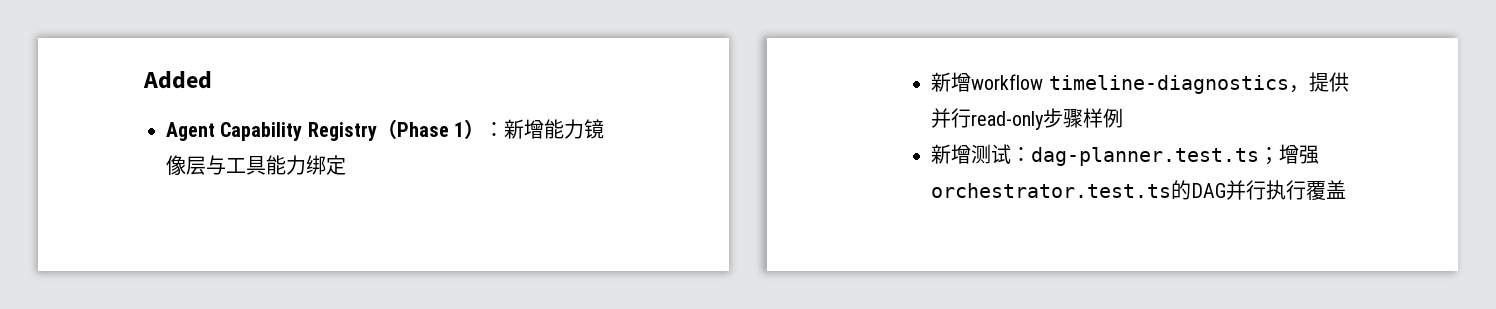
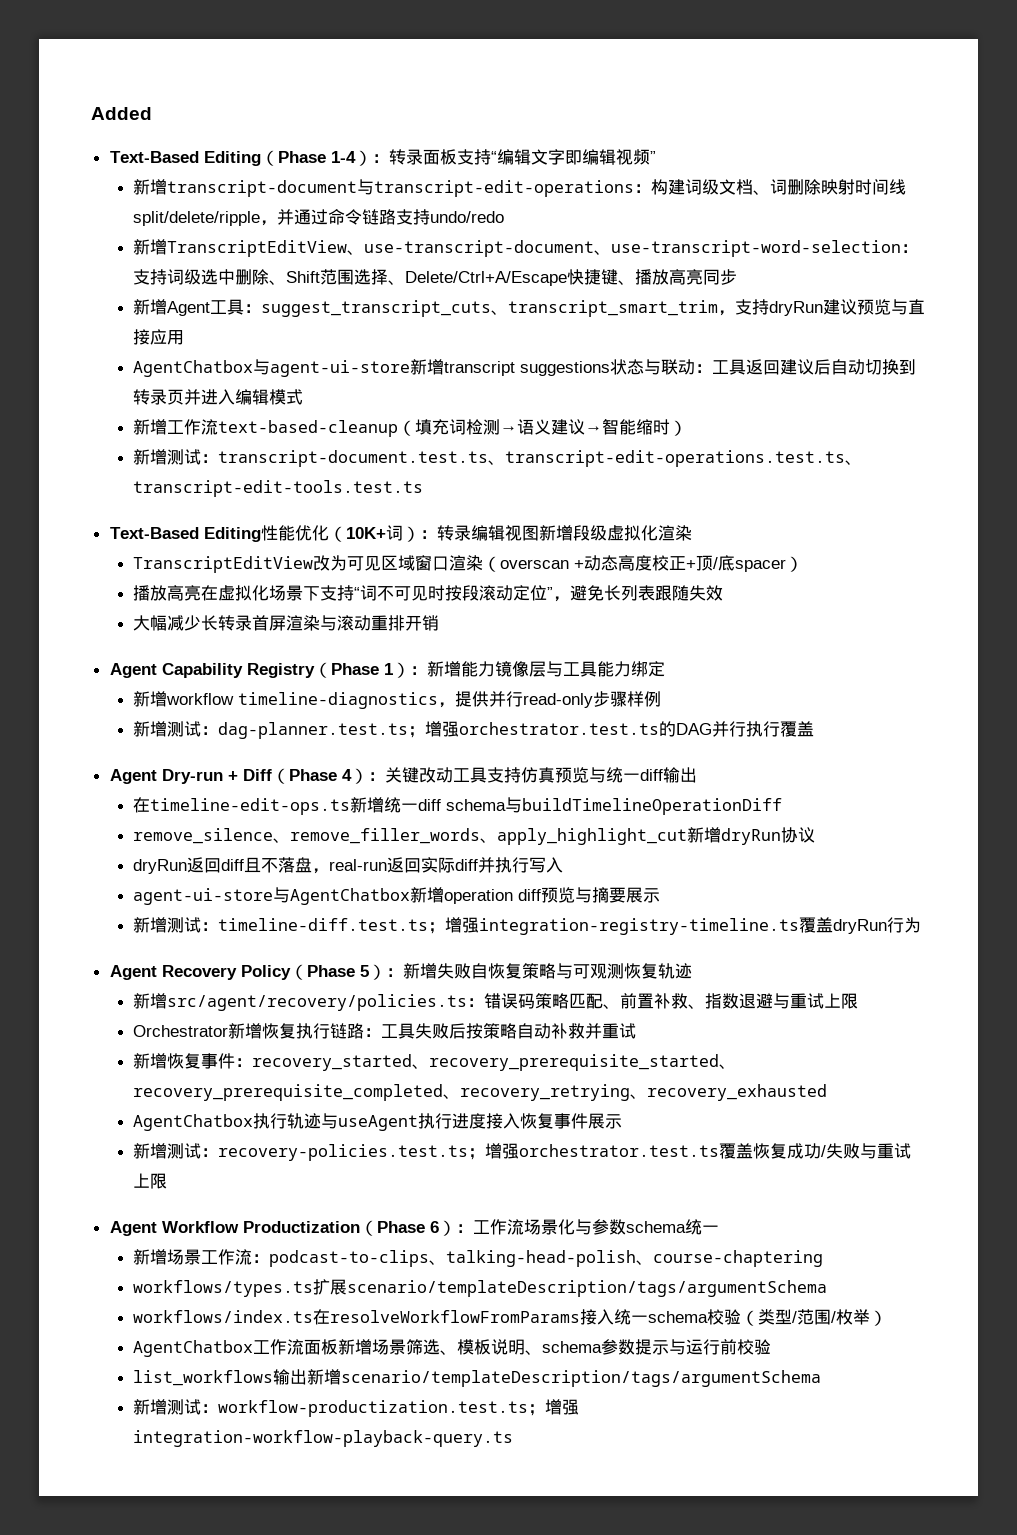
+ Text-Based Editing（Phase 1-4）：转录面板支持“编辑文字即编辑视频”
+ 新增transcript-document与transcript-edit-operations：构建词级文档、词删除映射时间线split/delete/ripple，并通过命令链路支持undo/redo
+ 新增TranscriptEditView、use-transcript-document、use-transcript-word-selection：支持词级选中删除、Shift范围选择、Delete/Ctrl+A/Escape快捷键、播放高亮同步
+ 新增Agent工具：suggest_transcript_cuts、transcript_smart_trim，支持dryRun建议预览与直接应用
+ AgentChatbox与agent-ui-store新增transcript suggestions状态与联动：工具返回建议后自动切换到转录页并进入编辑模式
+ 新增工作流text-based-cleanup（填充词检测→语义建议→智能缩时）
+ 新增测试：transcript-document.test.ts、transcript-edit-operations.test.ts、transcript-edit-tools.test.ts
+ Text-Based Editing性能优化（10K+词）：转录编辑视图新增段级虚拟化渲染
+ TranscriptEditView改为可见区域窗口渲染（overscan +动态高度校正+顶/底spacer）
+ 播放高亮在虚拟化场景下支持“词不可见时按段滚动定位”，避免长列表跟随失效
+ 大幅减少长转录首屏渲染与滚动重排开销
+ Agent Dry-run + Diff（Phase 4）：关键改动工具支持仿真预览与统一diff输出
+ 在timeline-edit-ops.ts新增统一diff schema与buildTimelineOperationDiff
+ remove_silence、remove_filler_words、apply_highlight_cut新增dryRun协议
+ dryRun返回diff且不落盘，real-run返回实际diff并执行写入
+ agent-ui-store与AgentChatbox新增operation diff预览与摘要展示
+ 新增测试：timeline-diff.test.ts；增强integration-registry-timeline.ts覆盖dryRun行为
+ Agent Recovery Policy（Phase 5）：新增失败自恢复策略与可观测恢复轨迹
+ 新增src/agent/recovery/policies.ts：错误码策略匹配、前置补救、指数退避与重试上限
+ Orchestrator新增恢复执行链路：工具失败后按策略自动补救并重试
+ 新增恢复事件：recovery_started、recovery_prerequisite_started、recovery_prerequisite_completed、recovery_retrying、recovery_exhausted
+ AgentChatbox执行轨迹与useAgent执行进度接入恢复事件展示
+ 新增测试：recovery-policies.test.ts；增强orchestrator.test.ts覆盖恢复成功/失败与重试上限
+ Agent Workflow Productization（Phase 6）：工作流场景化与参数schema统一
+ 新增场景工作流：podcast-to-clips、talking-head-polish、course-chaptering
+ workflows/types.ts扩展scenario/templateDescription/tags/argumentSchema
+ workflows/index.ts在resolveWorkflowFromParams接入统一schema校验（类型/范围/枚举）
+ AgentChatbox工作流面板新增场景筛选、模板说明、schema参数提示与运行前校验
+ list_workflows输出新增scenario/templateDescription/tags/argumentSchema
+ 新增测试：workflow-productization.test.ts；增强integration-workflow-playback-query.ts

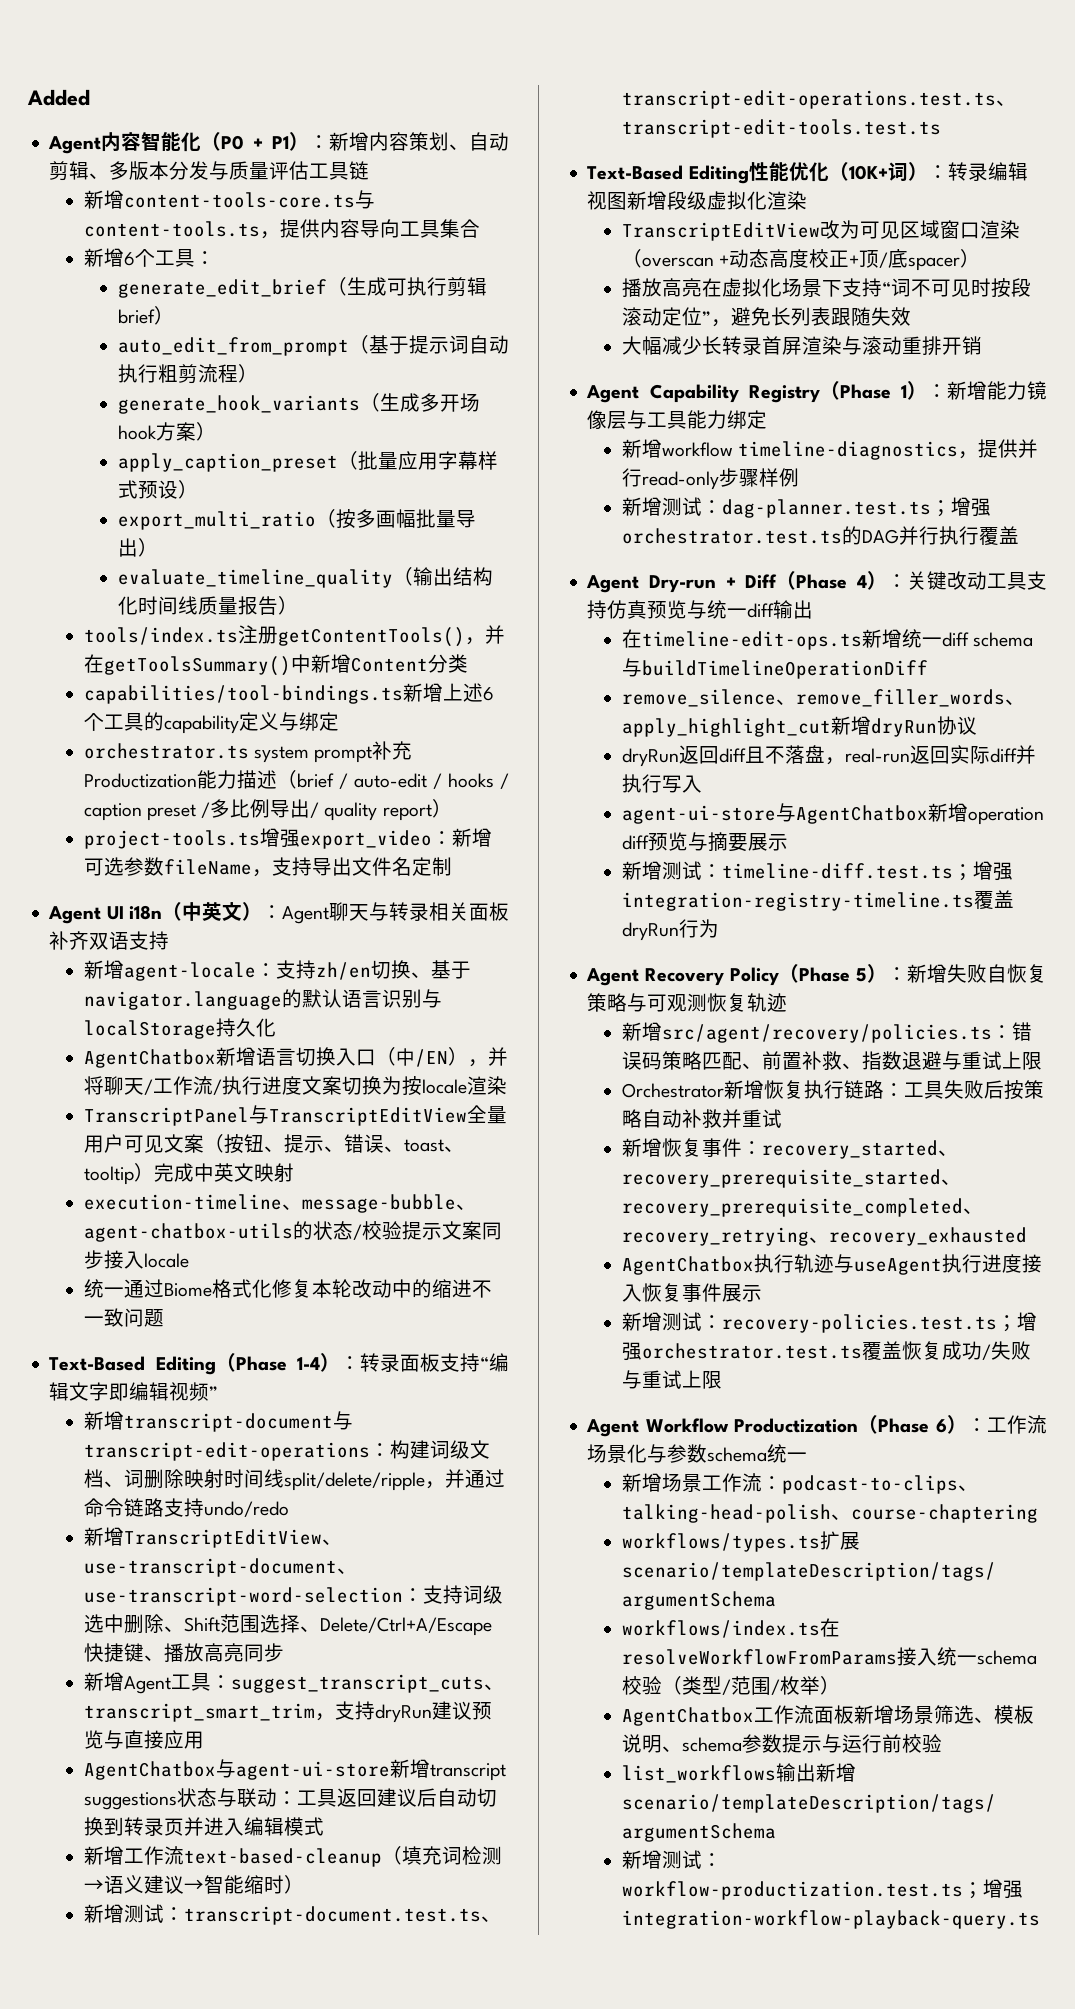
+ Agent内容智能化（P0 + P1）：新增内容策划、自动剪辑、多版本分发与质量评估工具链
+ 新增content-tools-core.ts与content-tools.ts，提供内容导向工具集合
+ 新增6个工具：
+ generate_edit_brief（生成可执行剪辑brief）
+ auto_edit_from_prompt（基于提示词自动执行粗剪流程）
+ generate_hook_variants（生成多开场hook方案）
+ apply_caption_preset（批量应用字幕样式预设）
+ export_multi_ratio（按多画幅批量导出）
+ evaluate_timeline_quality（输出结构化时间线质量报告）
+ tools/index.ts注册getContentTools()，并在getToolsSummary()中新增Content分类
+ capabilities/tool-bindings.ts新增上述6个工具的capability定义与绑定
+ orchestrator.ts system prompt补充Productization能力描述（brief / auto-edit / hooks / caption preset /多比例导出/ quality report）
+ project-tools.ts增强export_video：新增可选参数fileName，支持导出文件名定制
+ Agent UI i18n（中英文）：Agent聊天与转录相关面板补齐双语支持
+ 新增agent-locale：支持zh/en切换、基于navigator.language的默认语言识别与localStorage持久化
+ AgentChatbox新增语言切换入口（中/EN），并将聊天/工作流/执行进度文案切换为按locale渲染
+ TranscriptPanel与TranscriptEditView全量用户可见文案（按钮、提示、错误、toast、tooltip）完成中英文映射
+ execution-timeline、message-bubble、agent-chatbox-utils的状态/校验提示文案同步接入locale
+ 统一通过Biome格式化修复本轮改动中的缩进不一致问题

